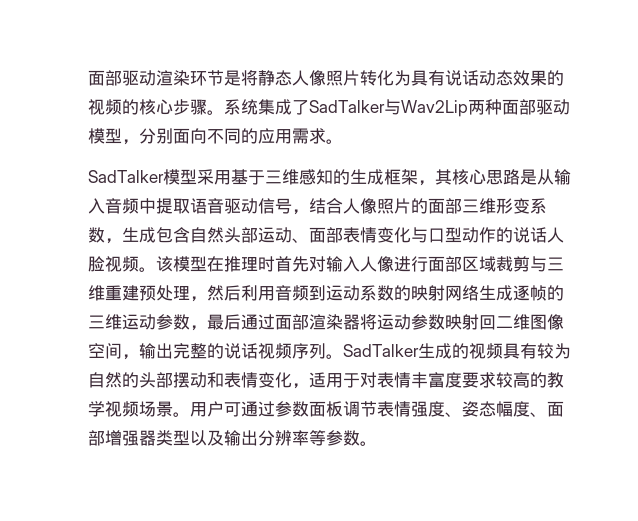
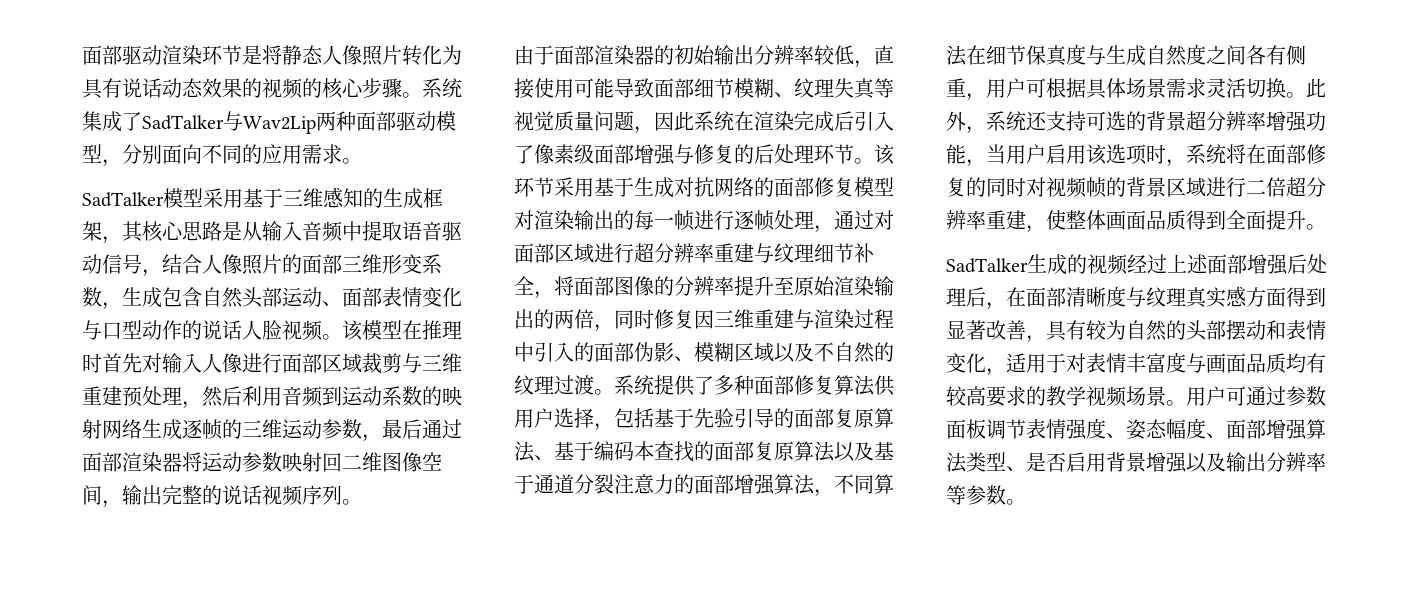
- 该模型在推理时首先对输入人像进行面部区域裁剪与三维重建预处理，然后利用音频到运动系数的映射网络生成逐帧的三维运动参数，最后通过面部渲染器将运动参数映射回二维图像空间，输出完整的说话视频序列。SadTalker生成的视频具有较为自然的头部摆动和表情变化，适用于对表情丰富度要求较高的教学视频场景。
+ 该模型在推理时首先对输入人像进行面部区域裁剪与三维重建预处理，然后利用音频到运动系数的映射网络生成逐帧的三维运动参数，最后通过面部渲染器将运动参数映射回二维图像空间，输出完整的说话视频序列。
+ 由于面部渲染器的初始输出分辨率较低，直接使用可能导致面部细节模糊、纹理失真等视觉质量问题，因此系统在渲染完成后引入了像素级面部增强与修复的后处理环节。该环节采用基于生成对抗网络的面部修复模型对渲染输出的每一帧进行逐帧处理，通过对面部区域进行超分辨率重建与纹理细节补全，将面部图像的分辨率提升至原始渲染输出的两倍，同时修复因三维重建与渲染过程中引入的面部伪影、模糊区域以及不自然的纹理过渡。系统提供了多种面部修复算法供用户选择，包括基于先验引导的面部复原算法、基于编码本查找的面部复原算法以及基于通道分裂注意力的面部增强算法，不同算法在细节保真度与生成自然度之间各有侧重，用户可根据具体场景需求灵活切换。此外，系统还支持可选的背景超分辨率增强功能，当用户启用该选项时，系统将在面部修复的同时对视频帧的背景区域进行二倍超分辨率重建，使整体画面品质得到全面提升。
+ SadTalker生成的视频经过上述面部增强后处理后，在面部清晰度与纹理真实感方面得到显著改善，具有较为自然的头部摆动和表情变化，适用于对表情丰富度与画面品质均有较高要求的教学视频场景。
- 用户可通过参数面板调节表情强度、姿态幅度、面部增强器类型以及输出分辨率等参数。
+ 用户可通过参数面板调节表情强度、姿态幅度、面部增强算法类型、是否启用背景增强以及输出分辨率等参数。

